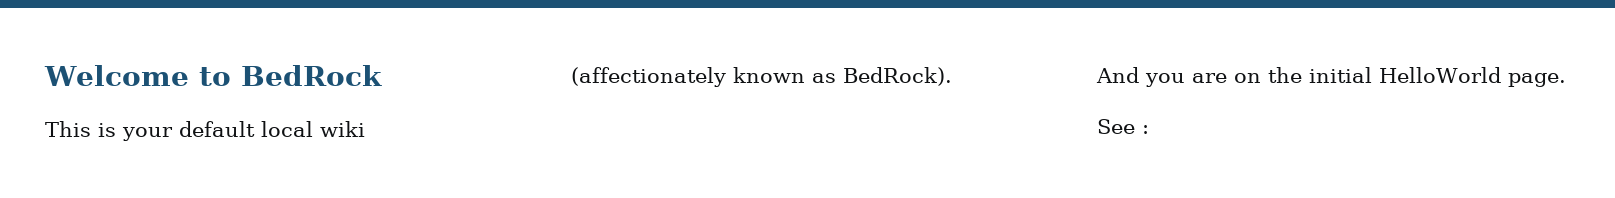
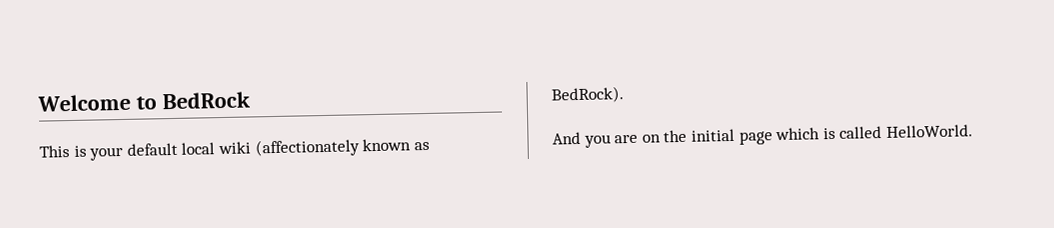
- And you are on the initial HelloWorld page.
- See :
+ And you are on the initial page which is called HelloWorld.

